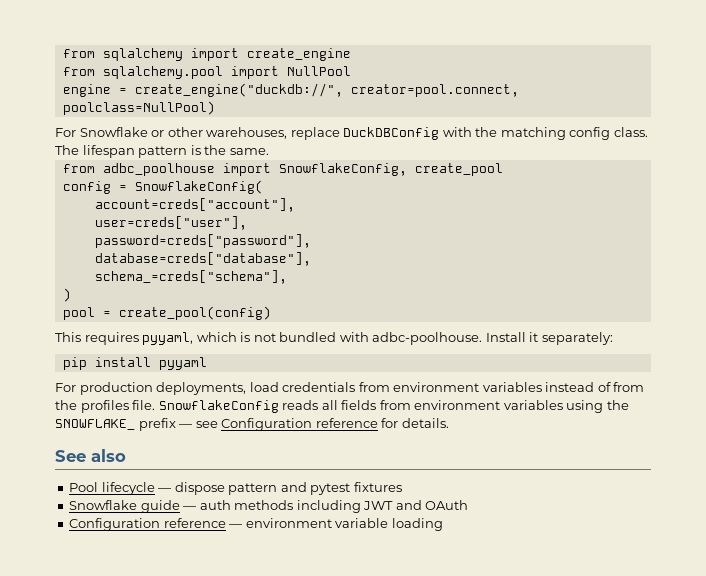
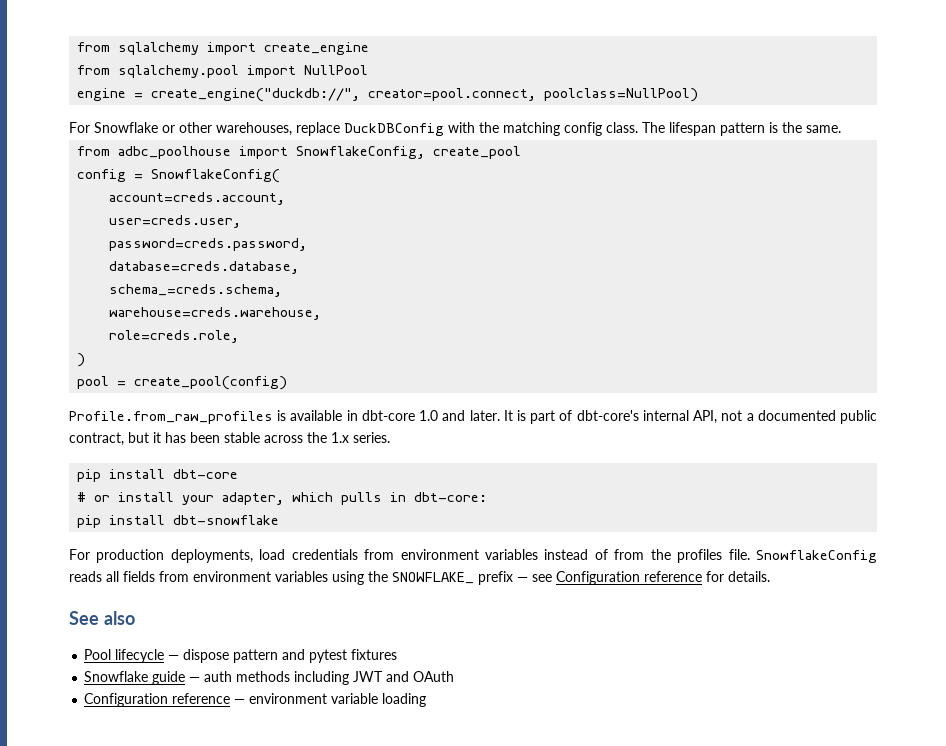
- account=creds["account"],
- user=creds["user"],
- password=creds["password"],
- database=creds["database"],
- schema_=creds["schema"],
+ account=creds.account,
+ user=creds.user,
+ password=creds.password,
+ database=creds.database,
+ schema_=creds.schema,
+ warehouse=creds.warehouse,
+ role=creds.role,
  )
  pool = create_pool(config)
- This requires pyyaml, which is not bundled with adbc-poolhouse. Install it separately:
- pip install pyyaml
+ Profile.from_raw_profiles is available in dbt-core 1.0 and later. It is part of dbt-core's internal API, not a documented public contract, but it has been stable across the 1.x series.
+ pip install dbt-core
+ # or install your adapter, which pulls in dbt-core:
+ pip install dbt-snowflake

